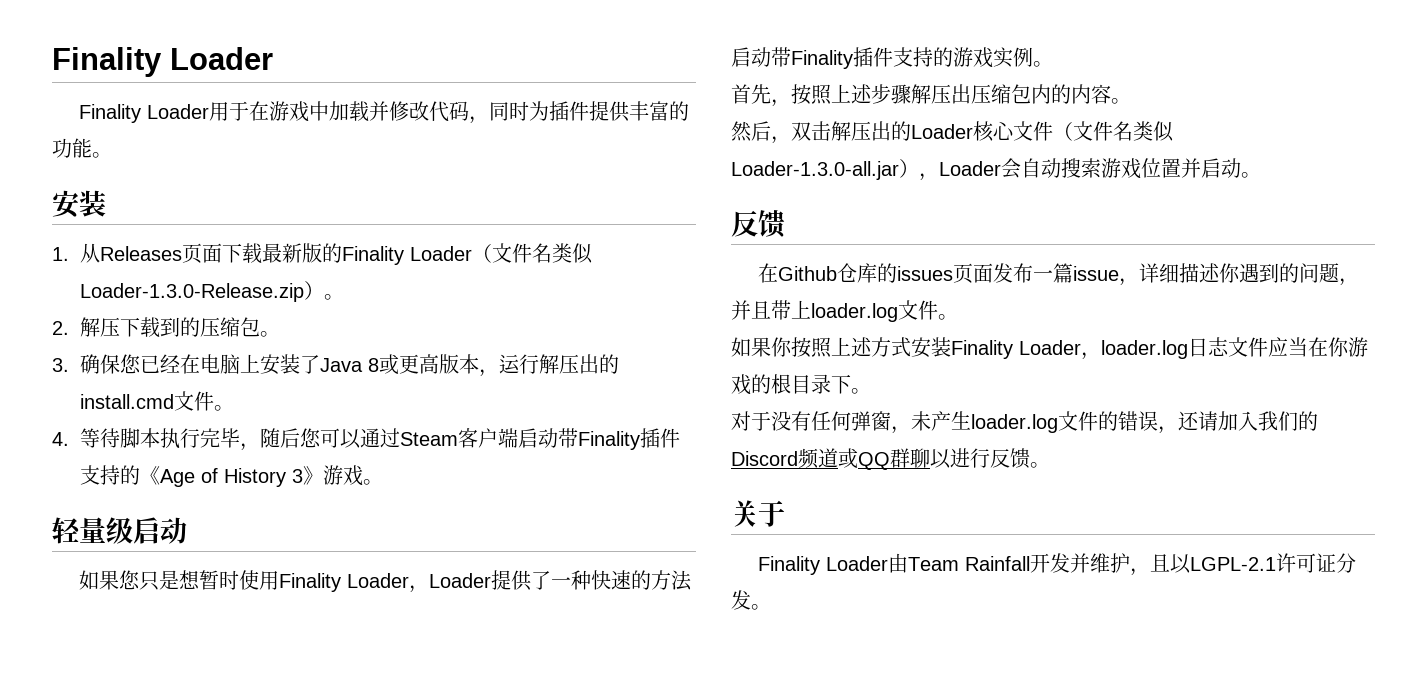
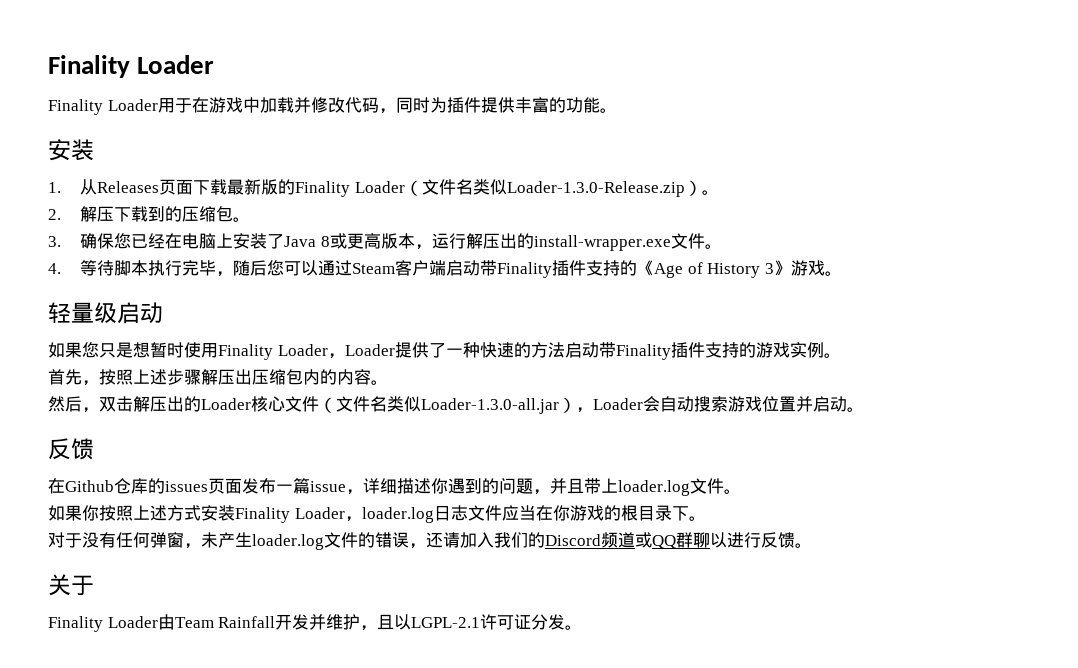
- 3.确保您已经在电脑上安装了Java 8或更高版本，运行解压出的install.cmd文件。
+ 3.确保您已经在电脑上安装了Java 8或更高版本，运行解压出的install-wrapper.exe文件。

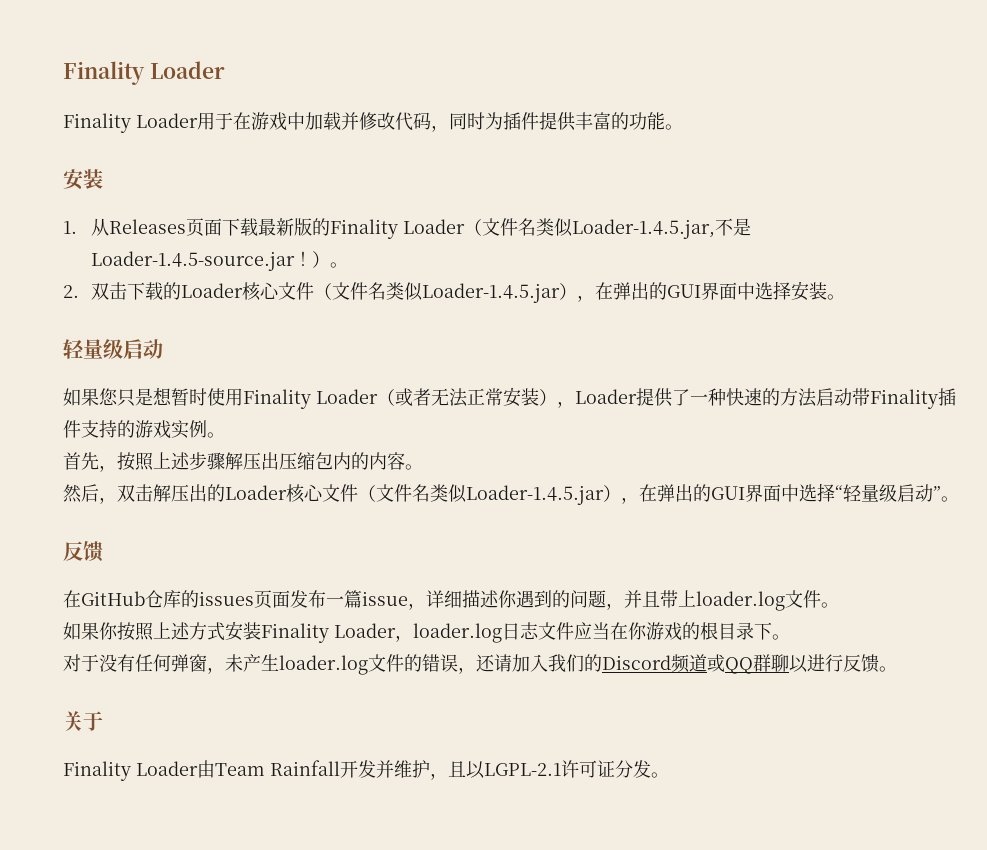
- 1.从Releases页面下载最新版的Finality Loader（文件名类似Loader-1.3.0-Release.zip）。
+ 1.从Releases页面下载最新版的Finality Loader（文件名类似Loader-1.4.5.jar,不是Loader-1.4.5-source.jar！）。
- 2.解压下载到的压缩包。
- 3.确保您已经在电脑上安装了Java 8或更高版本，运行解压出的install-wrapper.exe文件。
- 4.等待脚本执行完毕，随后您可以通过Steam客户端启动带Finality插件支持的《Age of History 3》游戏。
+ 2.双击下载的Loader核心文件（文件名类似Loader-1.4.5.jar），在弹出的GUI界面中选择安装。
- 如果您只是想暂时使用Finality Loader，Loader提供了一种快速的方法启动带Finality插件支持的游戏实例。
+ 如果您只是想暂时使用Finality Loader（或者无法正常安装），Loader提供了一种快速的方法启动带Finality插件支持的游戏实例。
- 然后，双击解压出的Loader核心文件（文件名类似Loader-1.3.0-all.jar），Loader会自动搜索游戏位置并启动。
+ 然后，双击解压出的Loader核心文件（文件名类似Loader-1.4.5.jar），在弹出的GUI界面中选择“轻量级启动”。
- 在Github仓库的issues页面发布一篇issue，详细描述你遇到的问题，并且带上loader.log文件。
+ 在GitHub仓库的issues页面发布一篇issue，详细描述你遇到的问题，并且带上loader.log文件。

